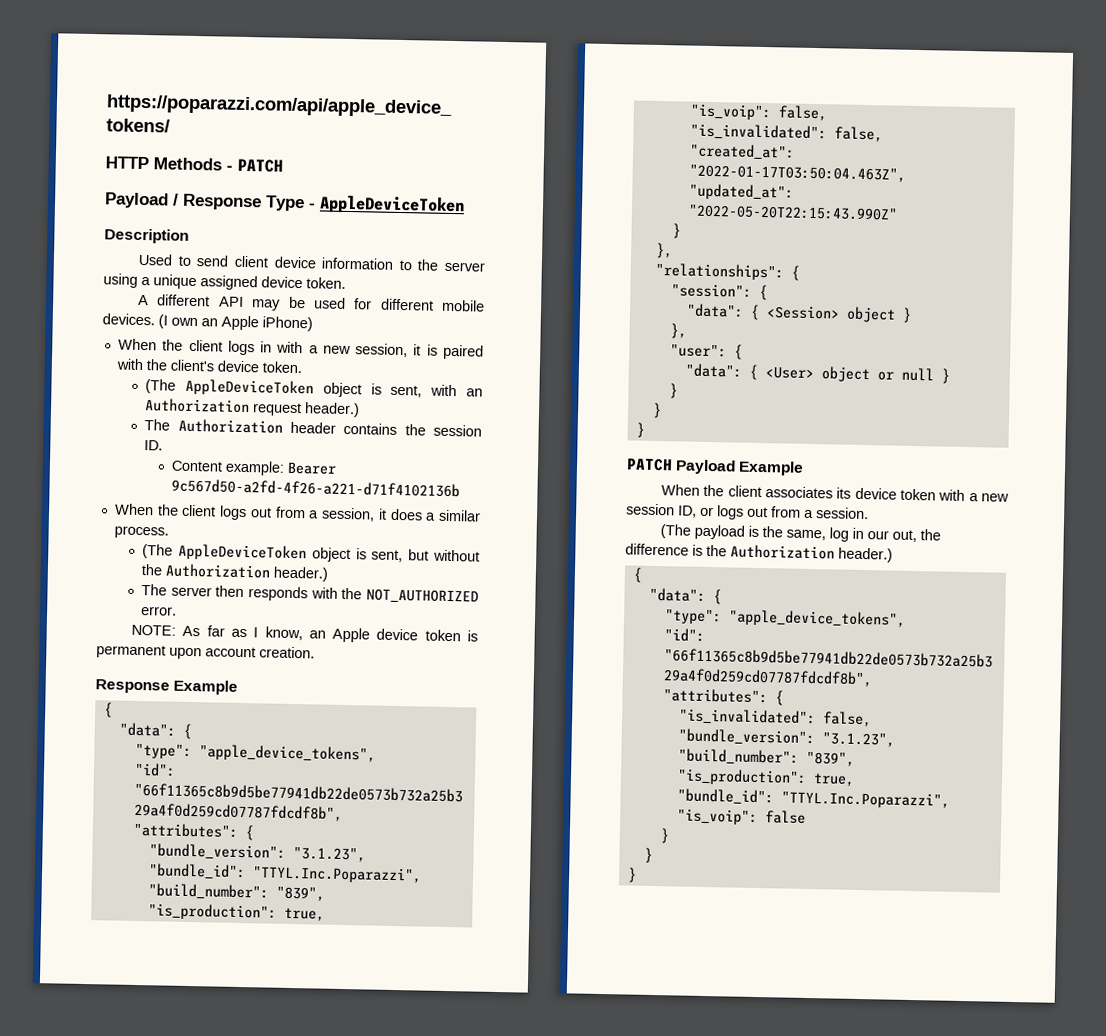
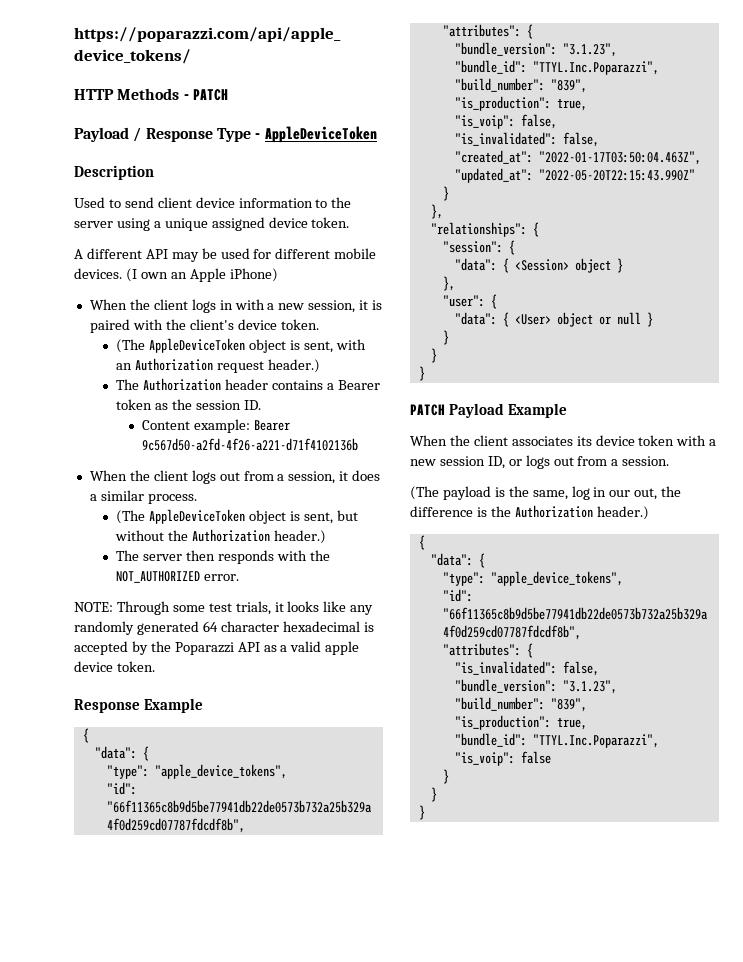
- The Authorization header contains the session ID.
+ The Authorization header contains a Bearer token as the session ID.
- NOTE: As far as I know, an Apple device token is permanent upon account creation.
+ NOTE: Through some test trials, it looks like any randomly generated 64 character hexadecimal is accepted by the Poparazzi API as a valid apple device token.

